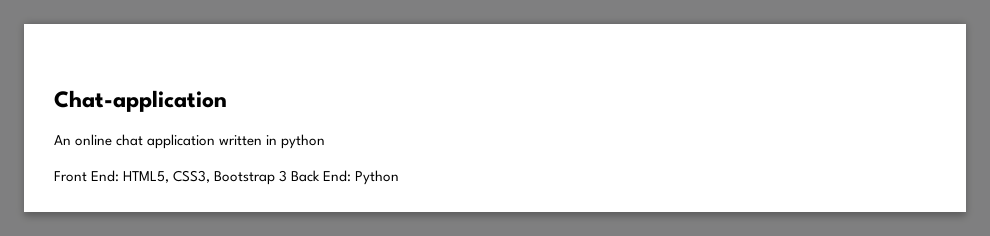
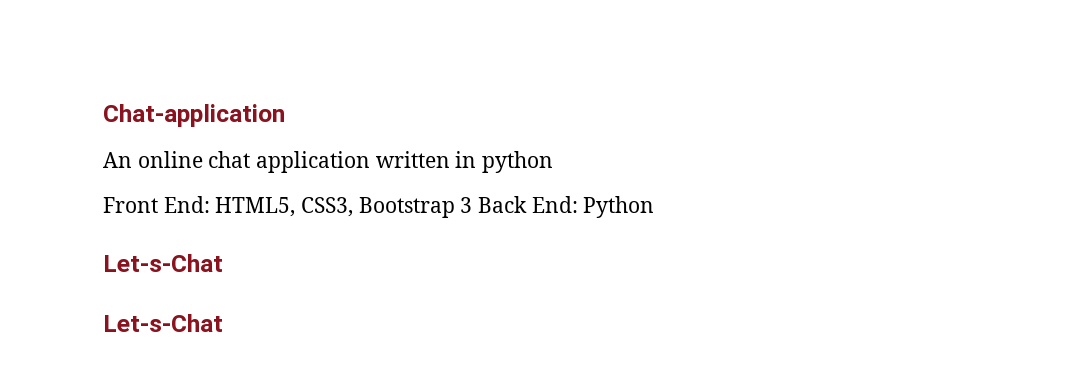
  Front End: HTML5, CSS3, Bootstrap 3 Back End: Python
+ Let-s-Chat
+ Let-s-Chat

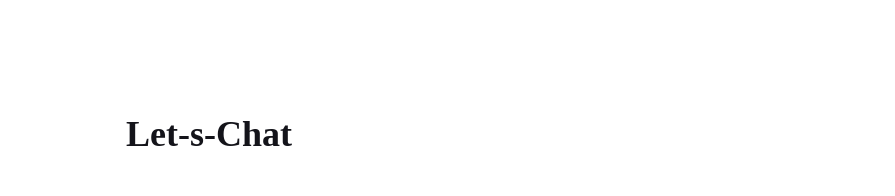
- Chat-application
- An online chat application written in python
- Front End: HTML5, CSS3, Bootstrap 3 Back End: Python
- Let-s-Chat

